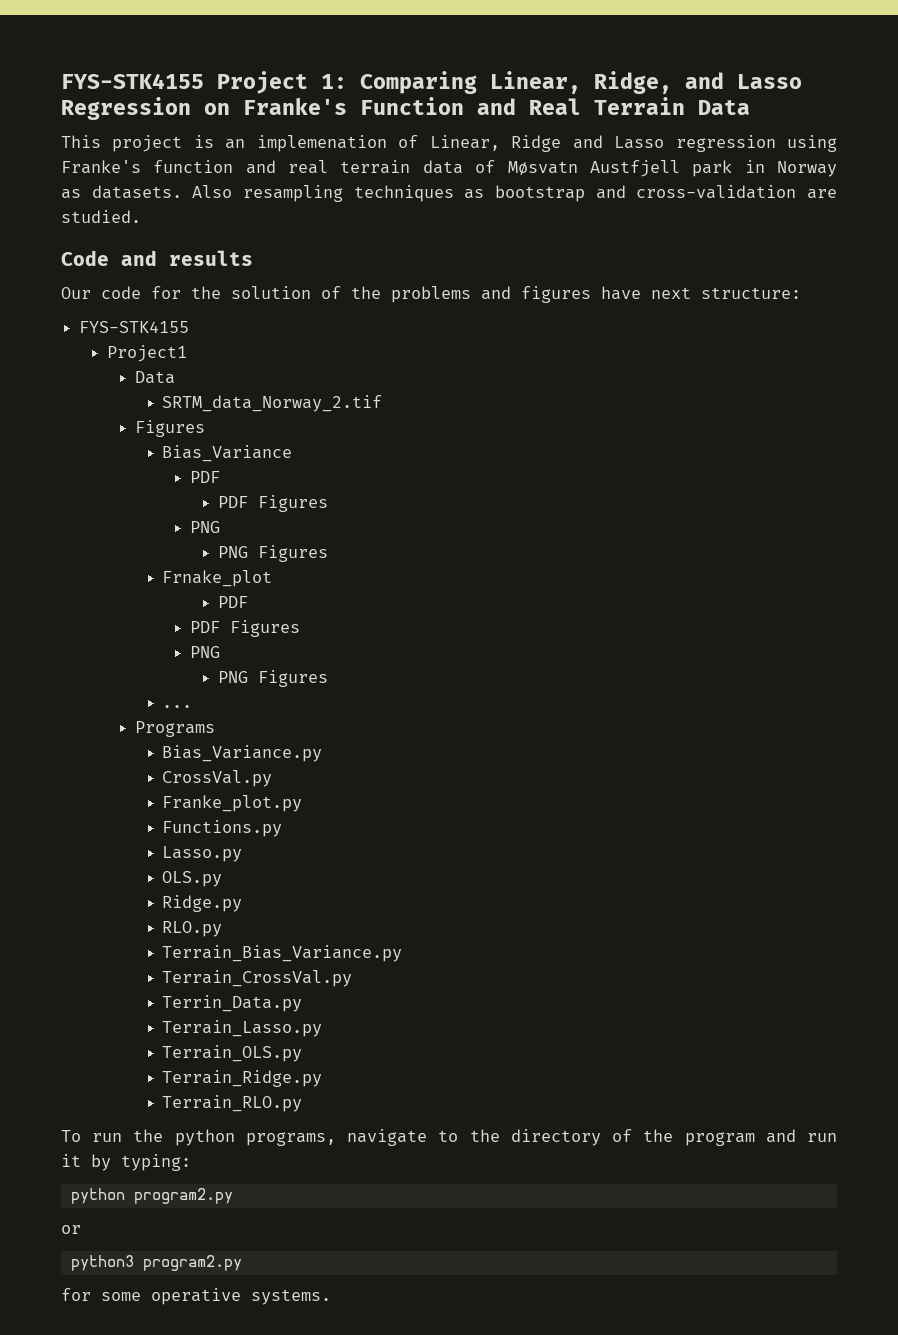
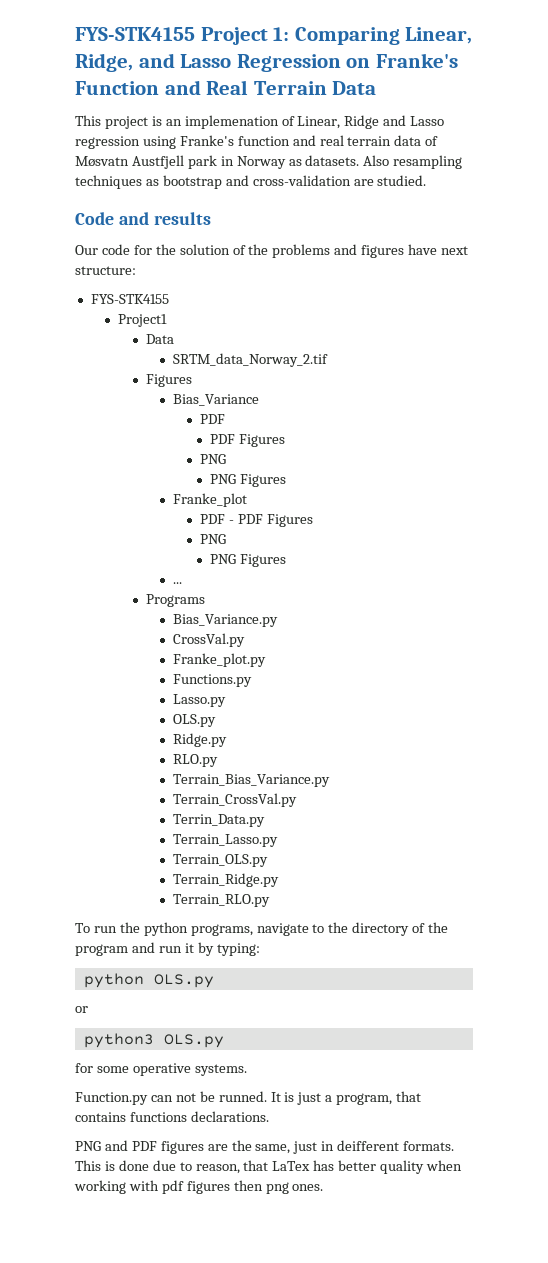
- Frnake_plot
- PDF
- PDF Figures
+ Franke_plot
+ PDF - PDF Figures
- python program2.py
+ python OLS.py
- python3 program2.py
+ python3 OLS.py
+ Function.py can not be runned. It is just a program, that contains functions declarations.
+ PNG and PDF figures are the same, just in deifferent formats. This is done due to reason, that LaTex has better quality when working with pdf figures then png ones.

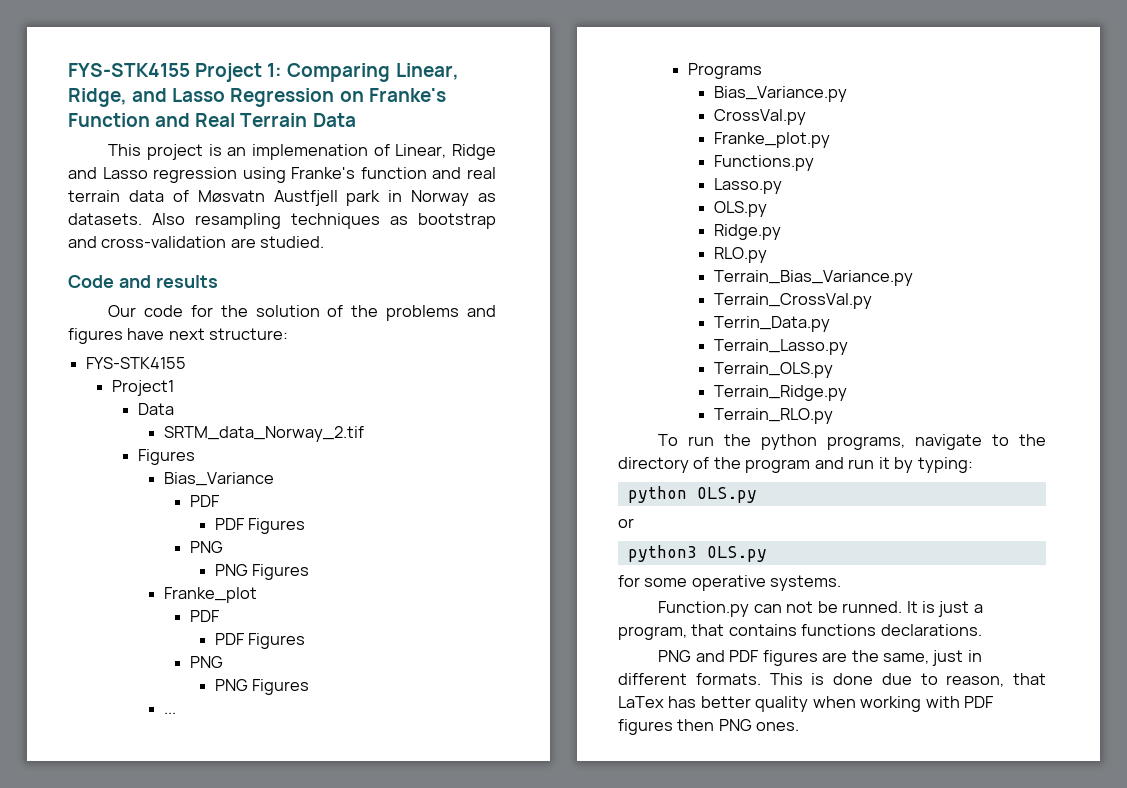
  Franke_plot
- PDF - PDF Figures
+ PDF
+ PDF Figures
- PNG and PDF figures are the same, just in deifferent formats.
+ PNG and PDF figures are the same, just in different formats.
- This is done due to reason, that LaTex has better quality when working with pdf figures then png ones.
+ This is done due to reason, that LaTex has better quality when working with PDF figures then PNG ones.

